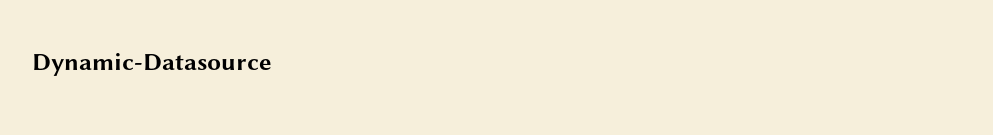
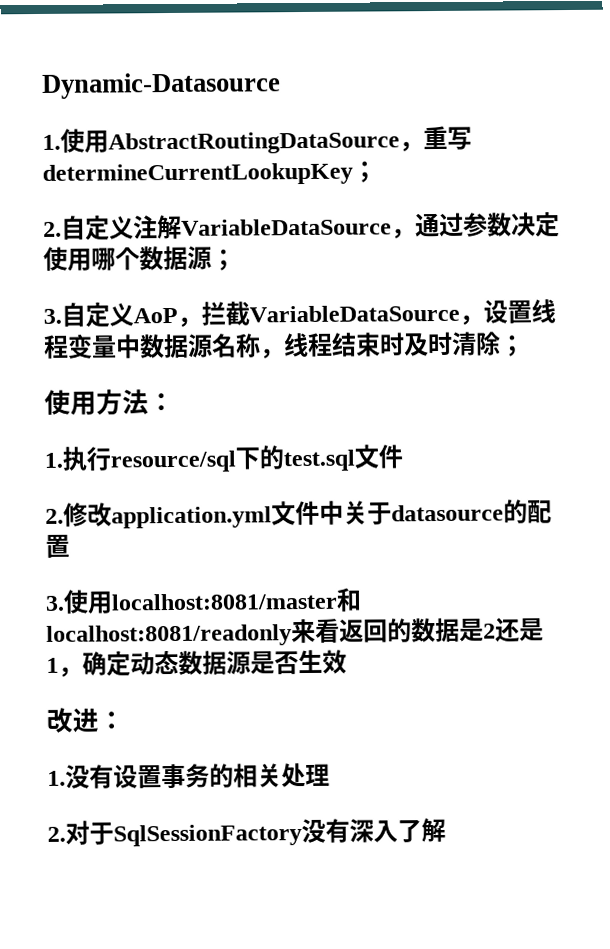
+ 1.使用AbstractRoutingDataSource，重写determineCurrentLookupKey；
+ 2.自定义注解VariableDataSource，通过参数决定使用哪个数据源；
+ 3.自定义AoP，拦截VariableDataSource，设置线程变量中数据源名称，线程结束时及时清除；
+ 使用方法：
+ 1.执行resource/sql下的test.sql文件
+ 2.修改application.yml文件中关于datasource的配置
+ 3.使用localhost:8081/master和localhost:8081/readonly来看返回的数据是2还是1，确定动态数据源是否生效
+ 改进：
+ 1.没有设置事务的相关处理
+ 2.对于SqlSessionFactory没有深入了解

